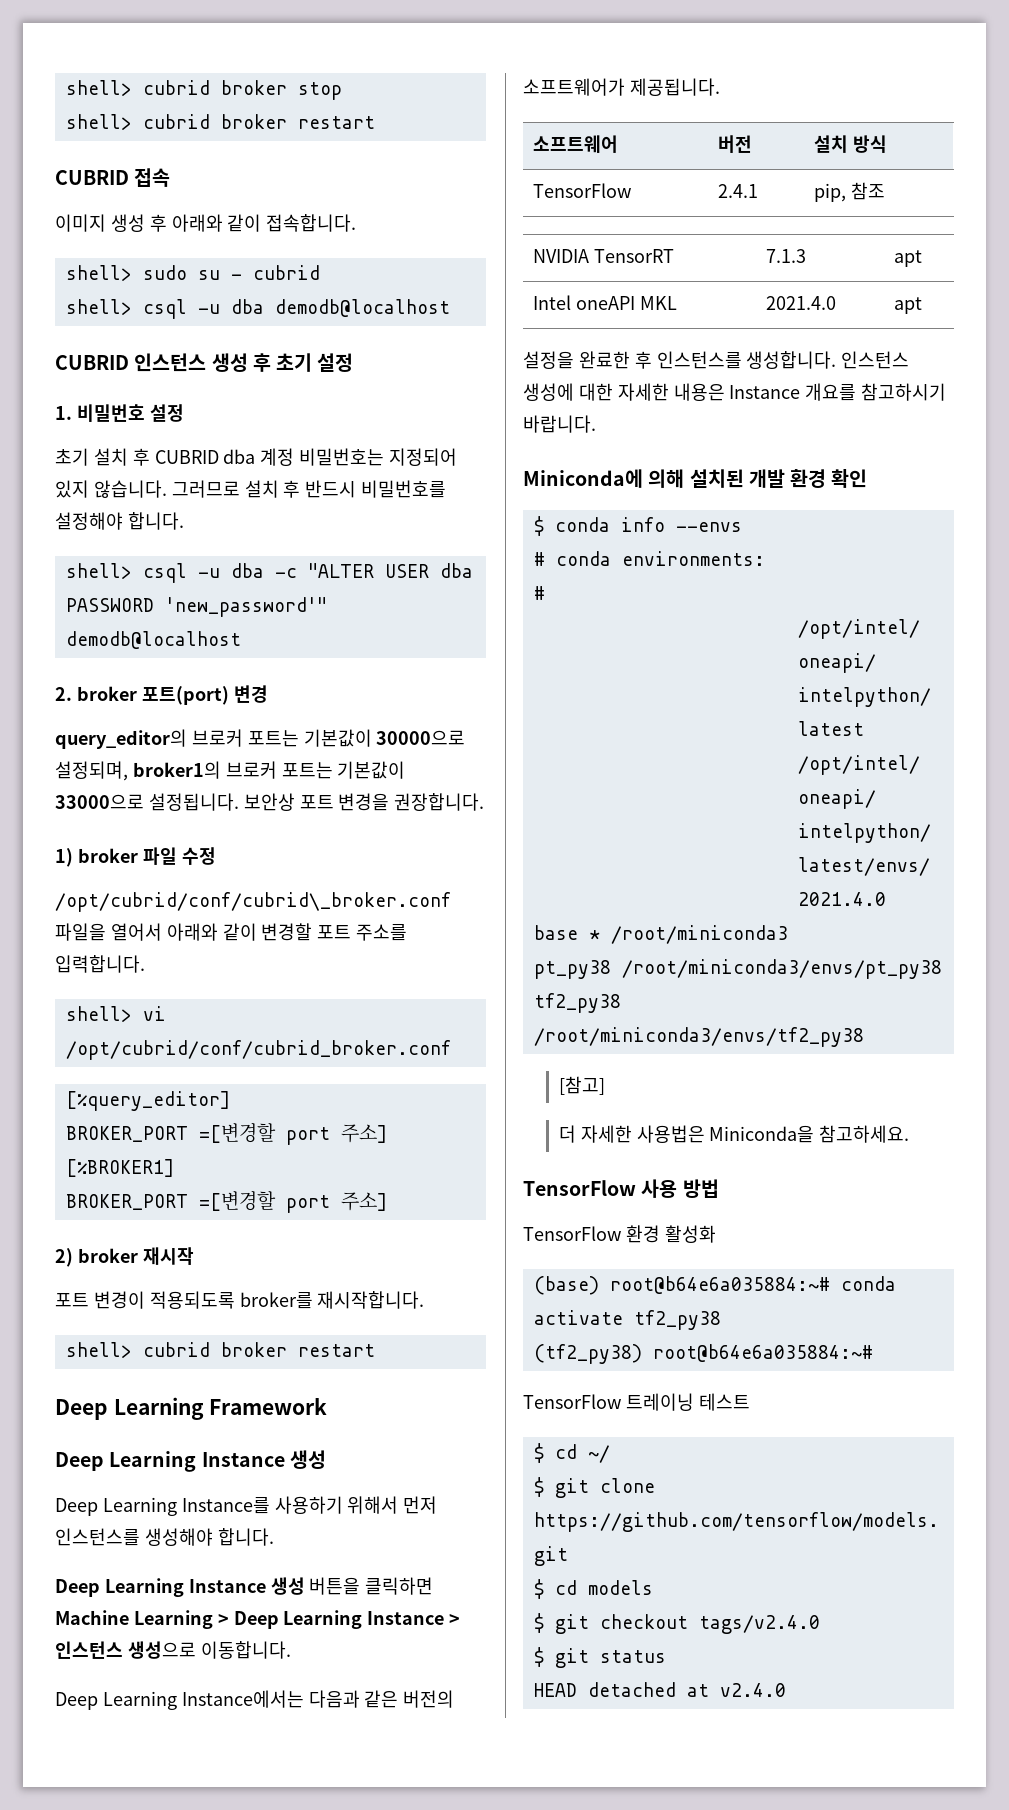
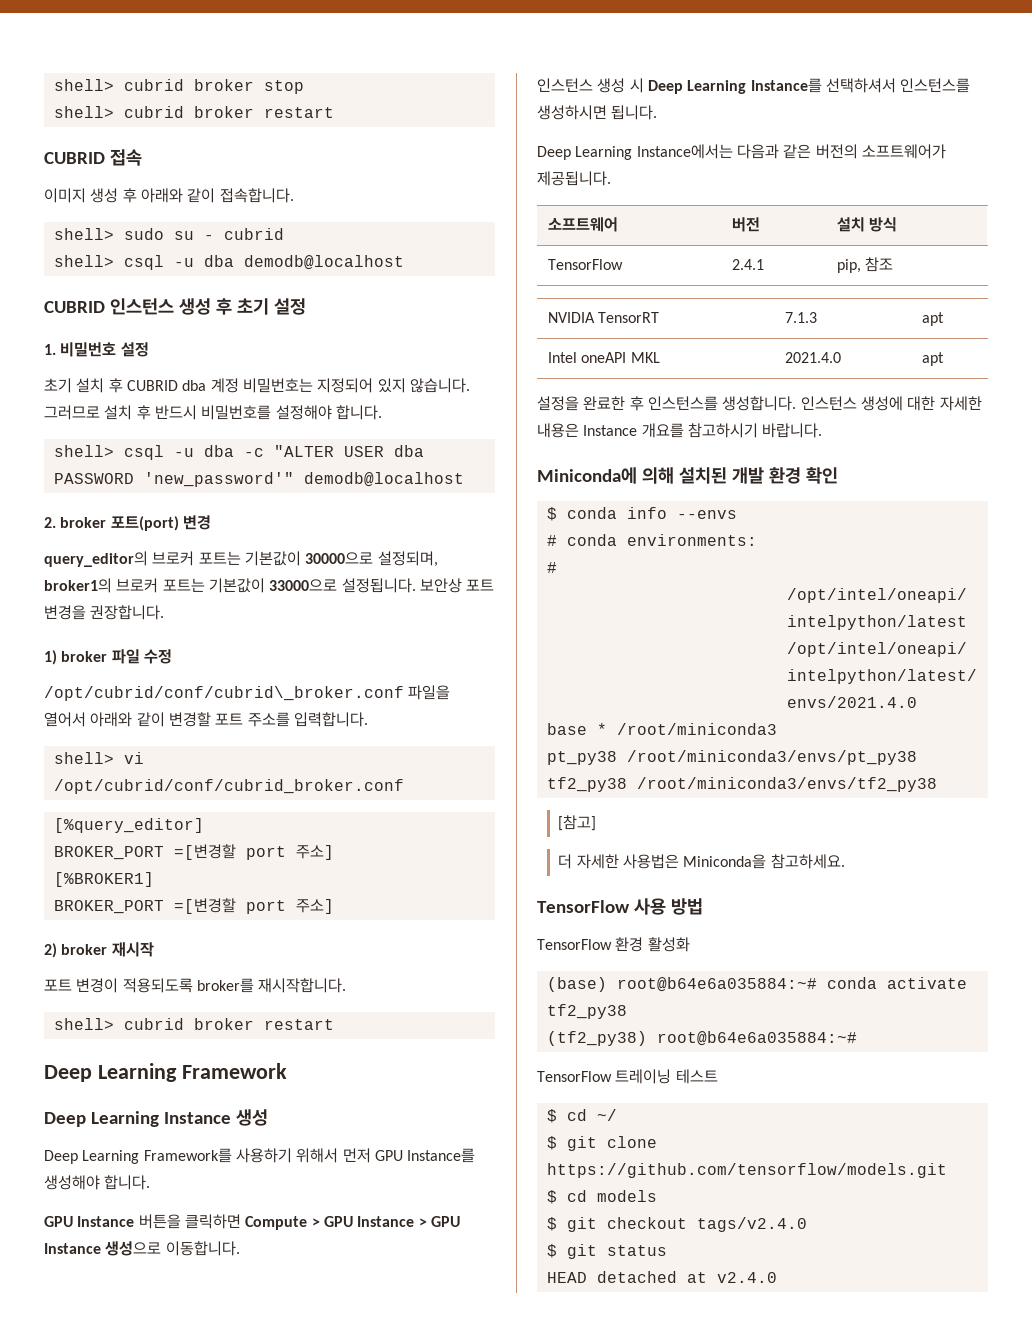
- Deep Learning Instance를 사용하기 위해서 먼저 인스턴스를 생성해야 합니다.
+ Deep Learning Framework를 사용하기 위해서 먼저 GPU Instance를 생성해야 합니다.
- Deep Learning Instance 생성 버튼을 클릭하면 Machine Learning > Deep Learning Instance > 인스턴스 생성으로 이동합니다.
+ GPU Instance 버튼을 클릭하면 Compute > GPU Instance > GPU Instance 생성으로 이동합니다.
+ 인스턴스 생성 시 Deep Learning Instance를 선택하셔서 인스턴스를 생성하시면 됩니다.

